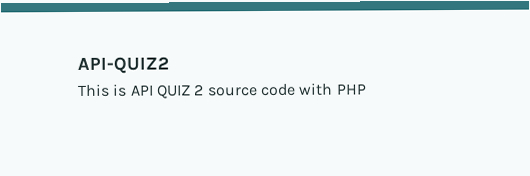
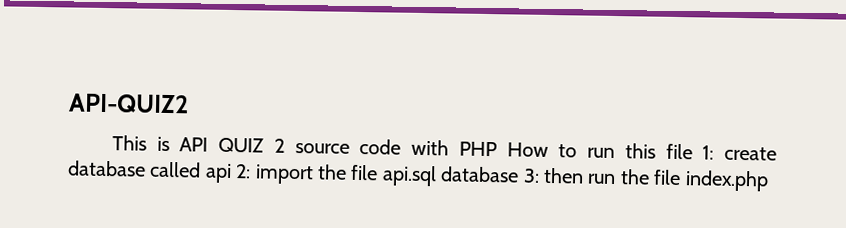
- This is API QUIZ 2 source code with PHP
+ This is API QUIZ 2 source code with PHP How to run this file 1: create database called api 2: import the file api.sql database 3: then run the file index.php

